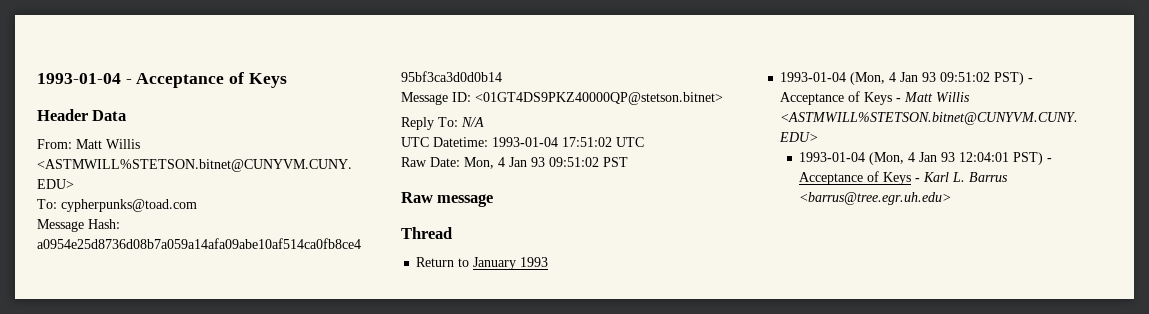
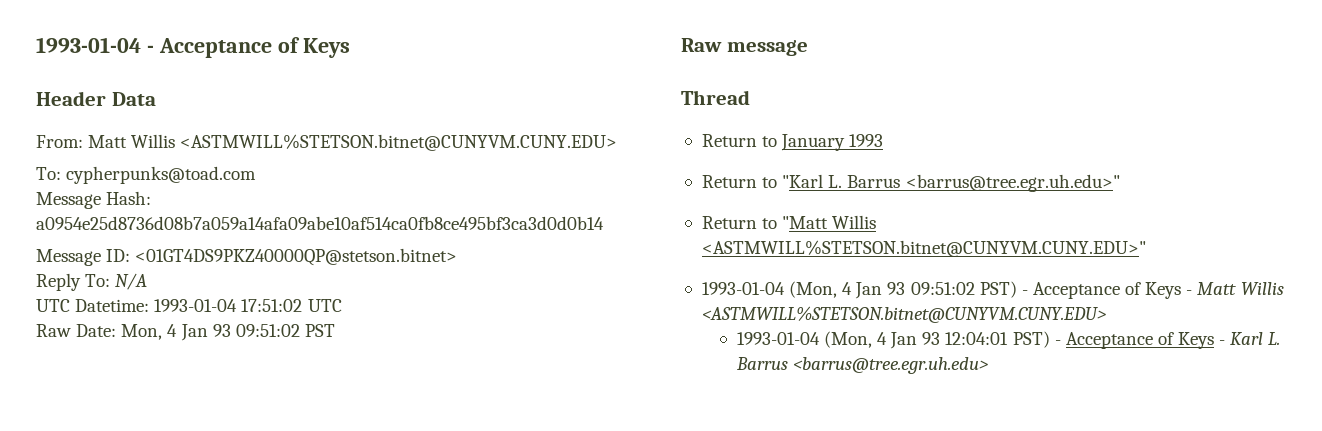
+ Return to "Karl L. Barrus <barrus@tree.egr.uh.edu>"
+ Return to "Matt Willis <ASTMWILL%STETSON.bitnet@CUNYVM.CUNY.EDU>"

